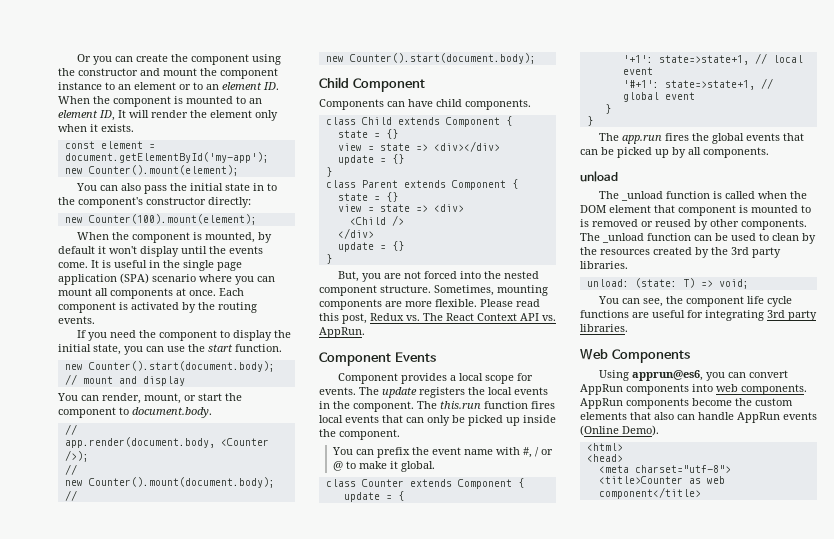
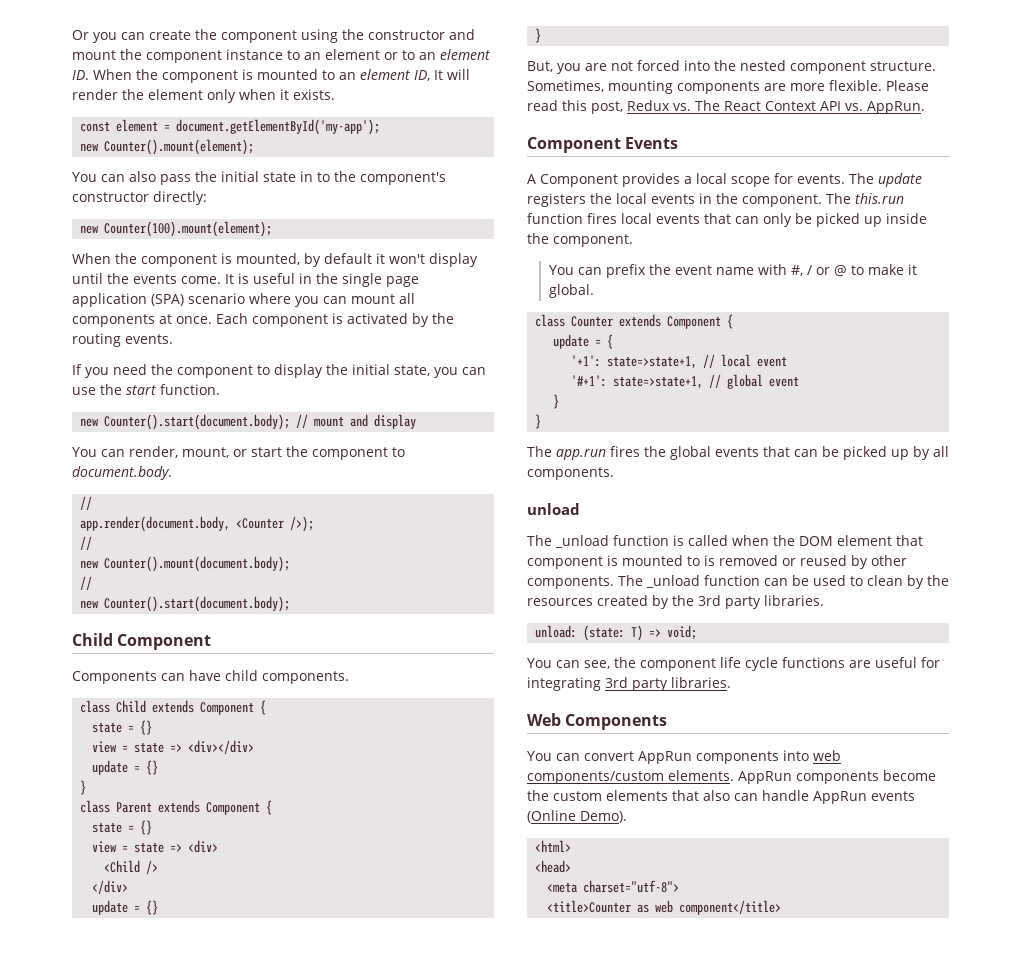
- Component provides a local scope for events.
+ A Component provides a local scope for events.
- Using apprun@es6, you can convert AppRun components into web components.
+ You can convert AppRun components into web components/custom elements.

